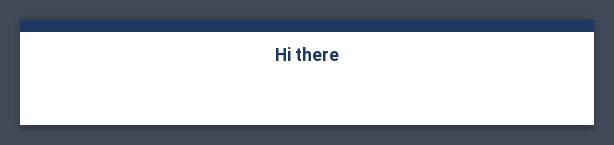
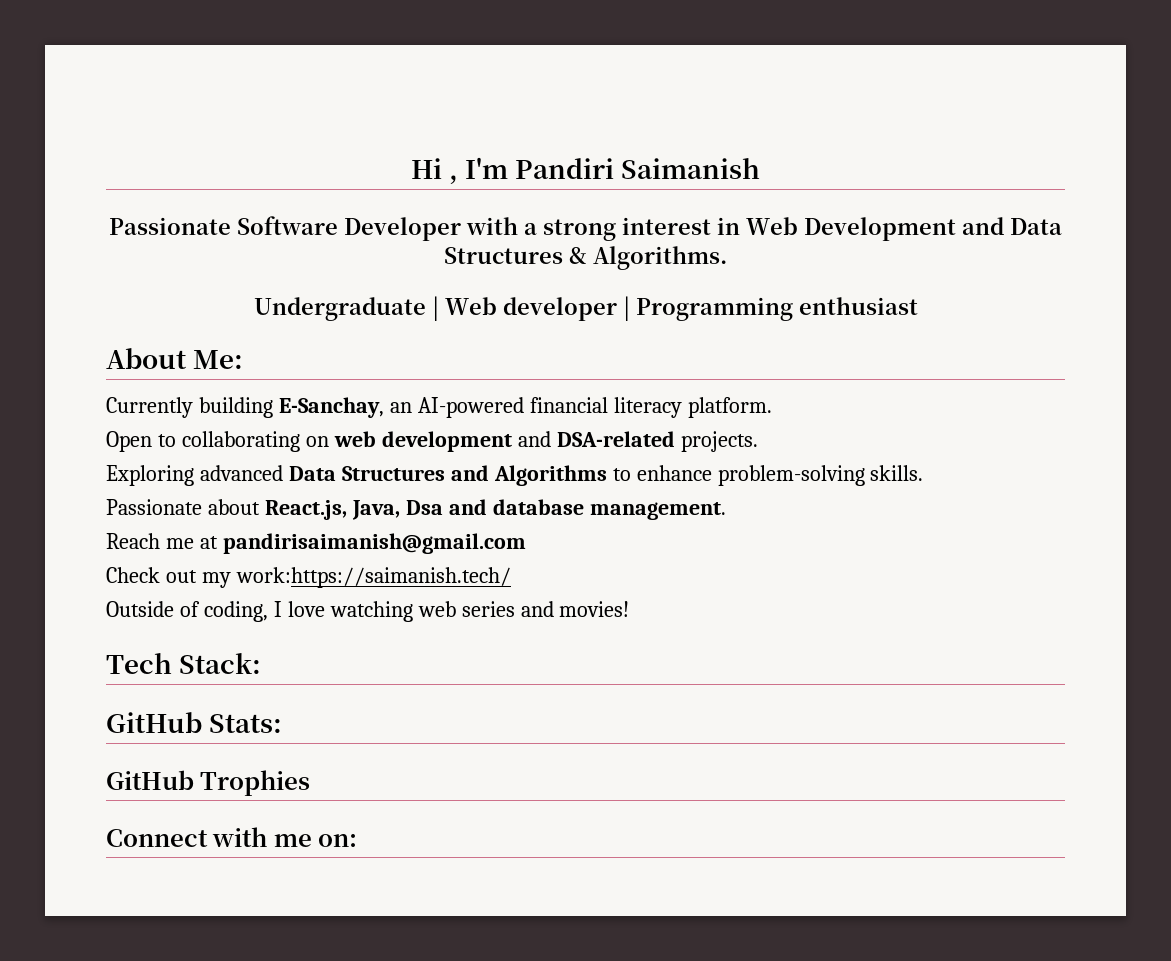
- Hi there
+ Hi , I'm Pandiri Saimanish
+ Passionate Software Developer with a strong interest in Web Development and Data Structures & Algorithms.
+ Undergraduate | Web developer | Programming enthusiast
+ About Me:
+ Currently building E-Sanchay, an AI-powered financial literacy platform.
+ Open to collaborating on web development and DSA-related projects.
+ Exploring advanced Data Structures and Algorithms to enhance problem-solving skills.
+ Passionate about React.js, Java, Dsa and database management.
+ Reach me at pandirisaimanish@gmail.com
+ Check out my work:https://saimanish.tech/
+ Outside of coding, I love watching web series and movies!
+ Tech Stack:
+ GitHub Stats:
+ GitHub Trophies
+ Connect with me on:

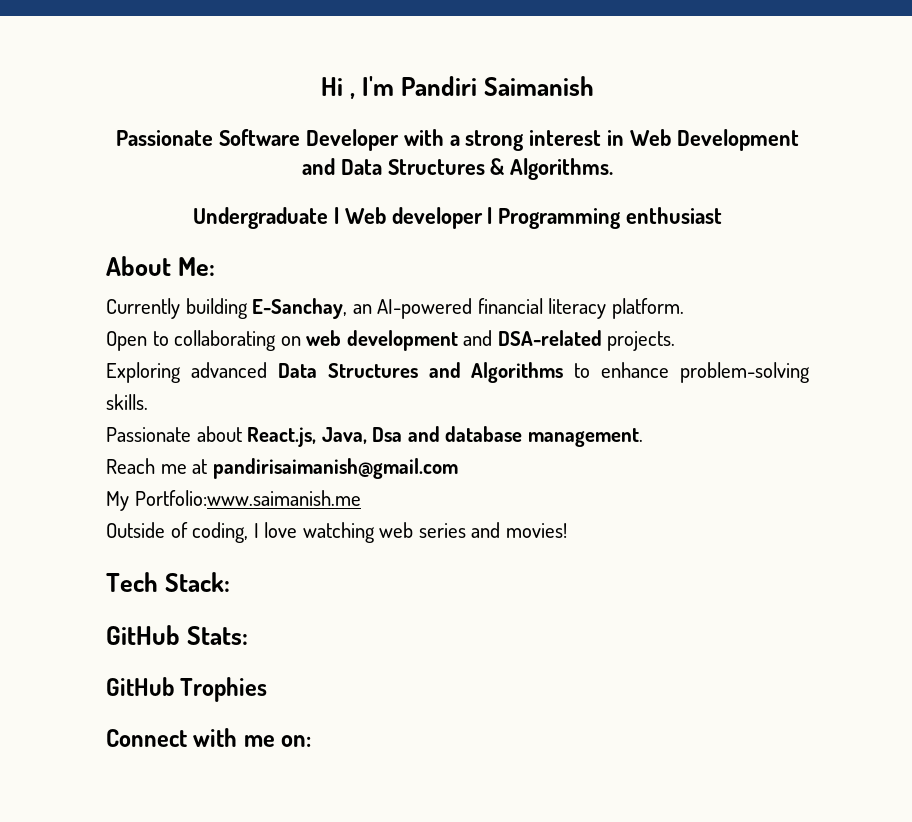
- Check out my work:https://saimanish.tech/
+ My Portfolio:www.saimanish.me

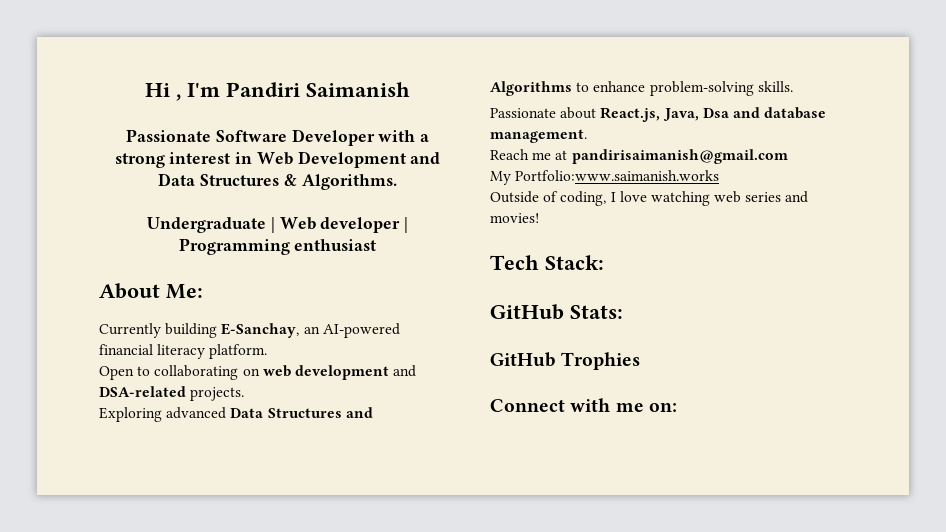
- My Portfolio:www.saimanish.me
+ My Portfolio:www.saimanish.works

